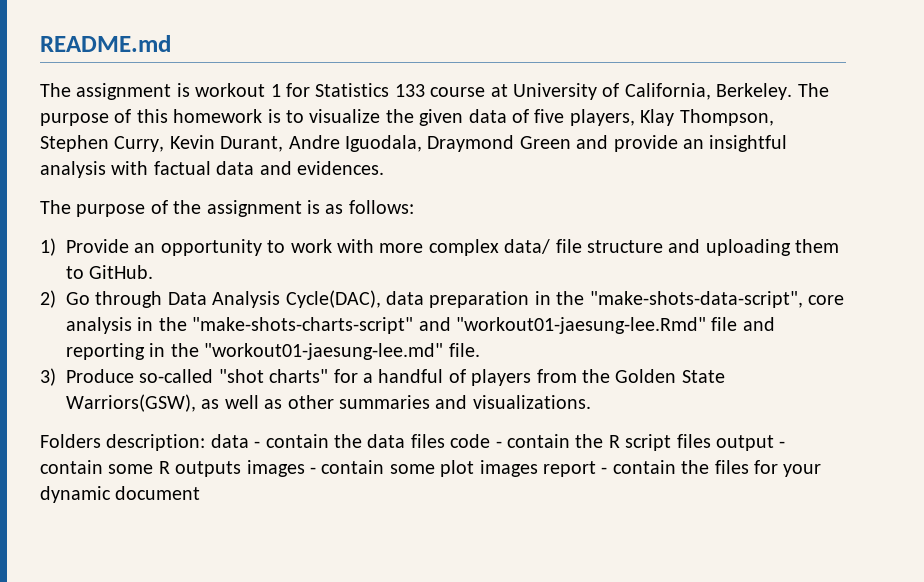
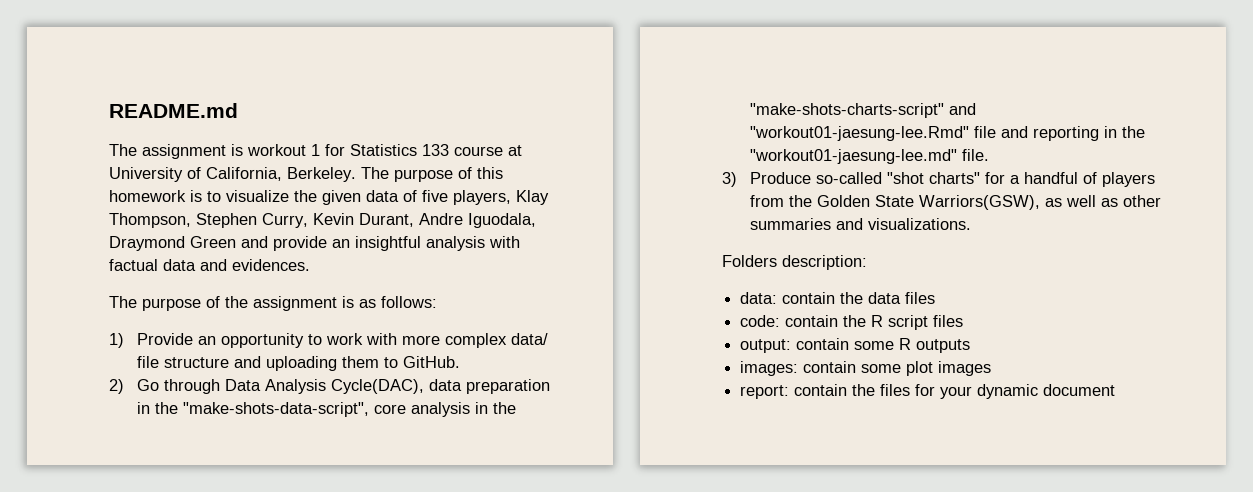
- Folders description: data - contain the data files code - contain the R script files output - contain some R outputs images - contain some plot images report - contain the files for your dynamic document
+ Folders description:
+ data: contain the data files
+ code: contain the R script files
+ output: contain some R outputs
+ images: contain some plot images
+ report: contain the files for your dynamic document

